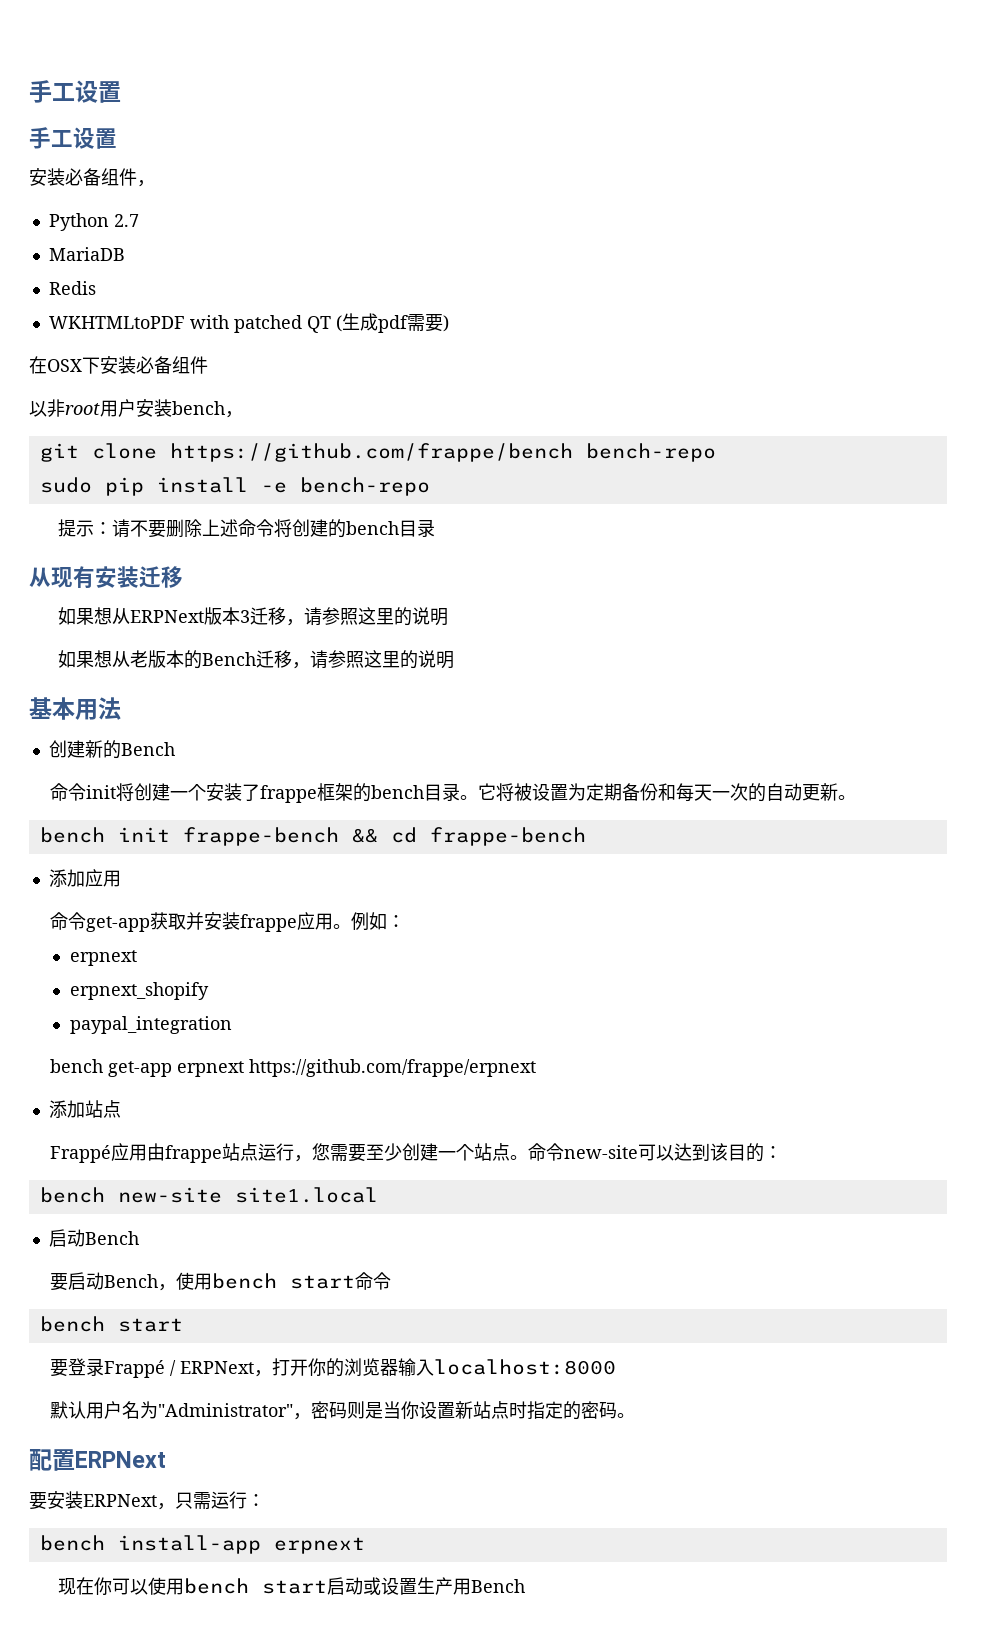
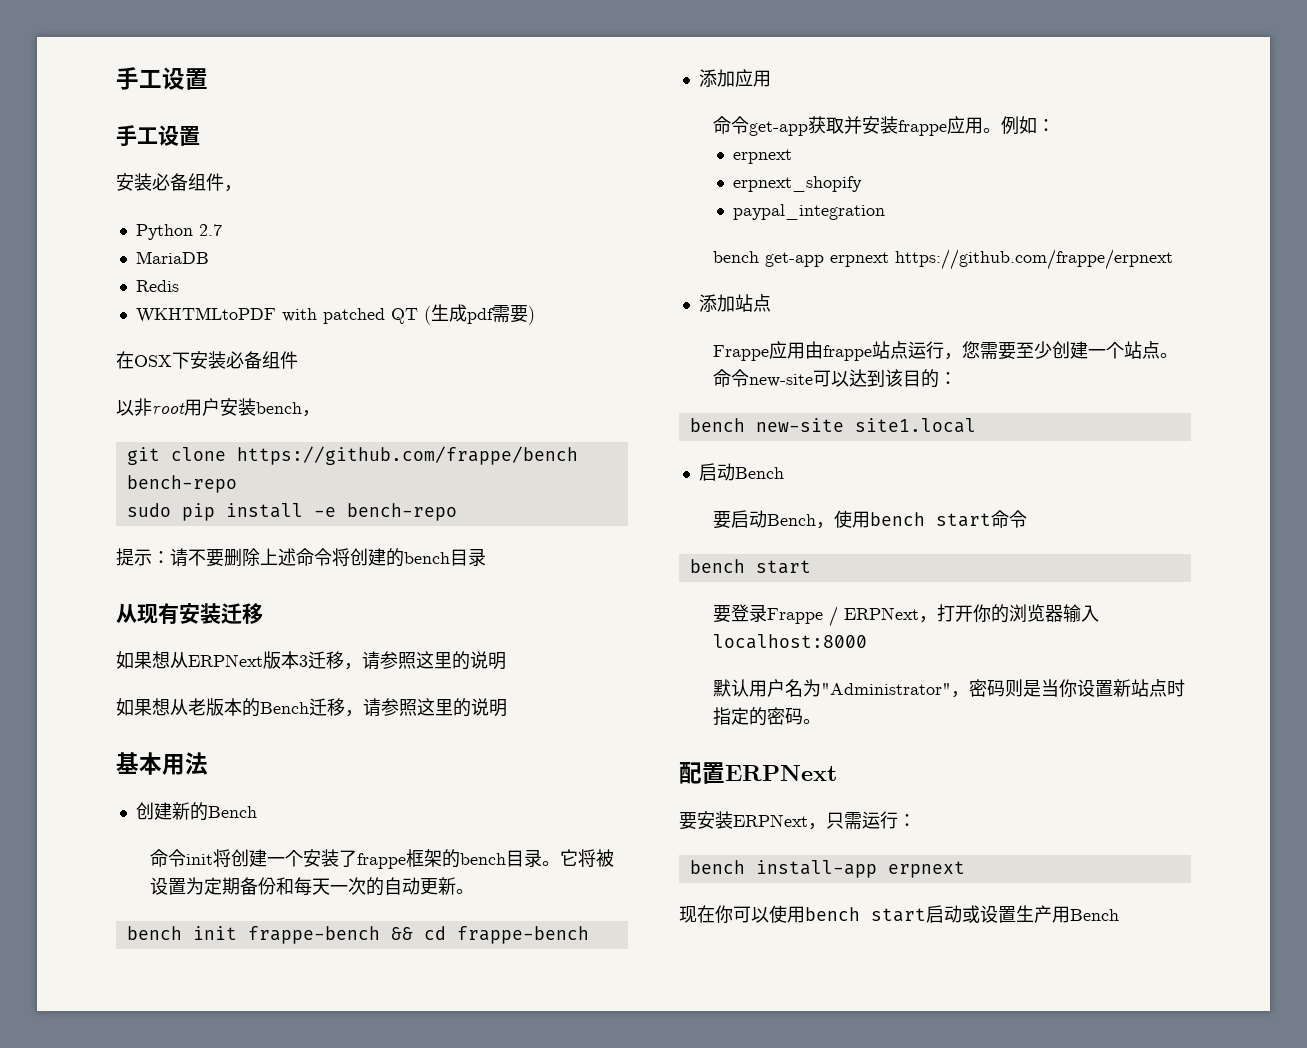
- Frappé应用由frappe站点运行，您需要至少创建一个站点。
+ Frappe应用由frappe站点运行，您需要至少创建一个站点。
- 要登录Frappé / ERPNext，打开你的浏览器输入localhost:8000
+ 要登录Frappe / ERPNext，打开你的浏览器输入localhost:8000

